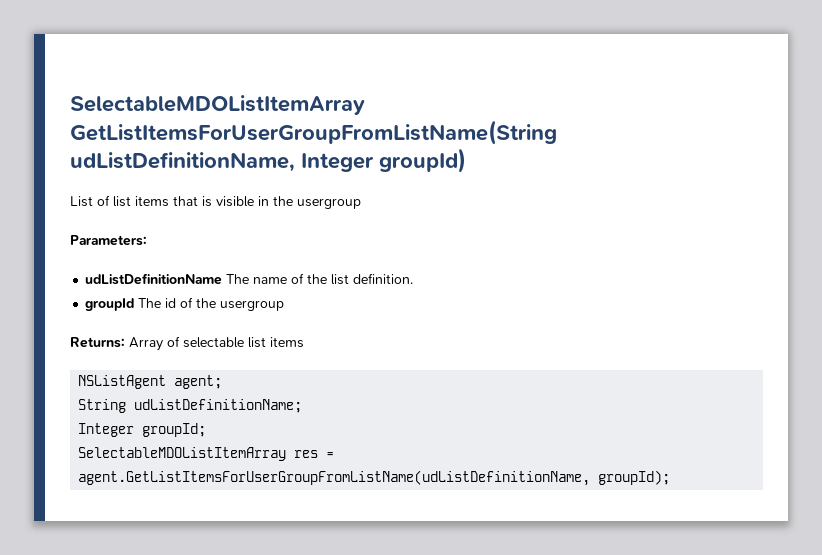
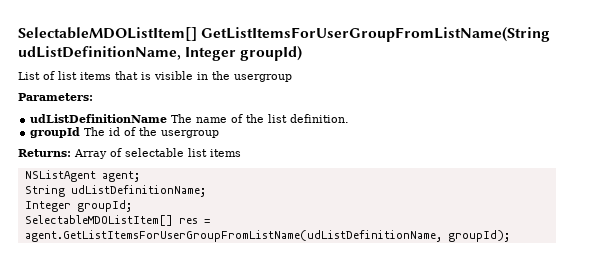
- SelectableMDOListItemArray GetListItemsForUserGroupFromListName(String udListDefinitionName, Integer groupId)
+ SelectableMDOListItem[] GetListItemsForUserGroupFromListName(String udListDefinitionName, Integer groupId)
- SelectableMDOListItemArray res = agent.GetListItemsForUserGroupFromListName(udListDefinitionName, groupId);
+ SelectableMDOListItem[] res = agent.GetListItemsForUserGroupFromListName(udListDefinitionName, groupId);

